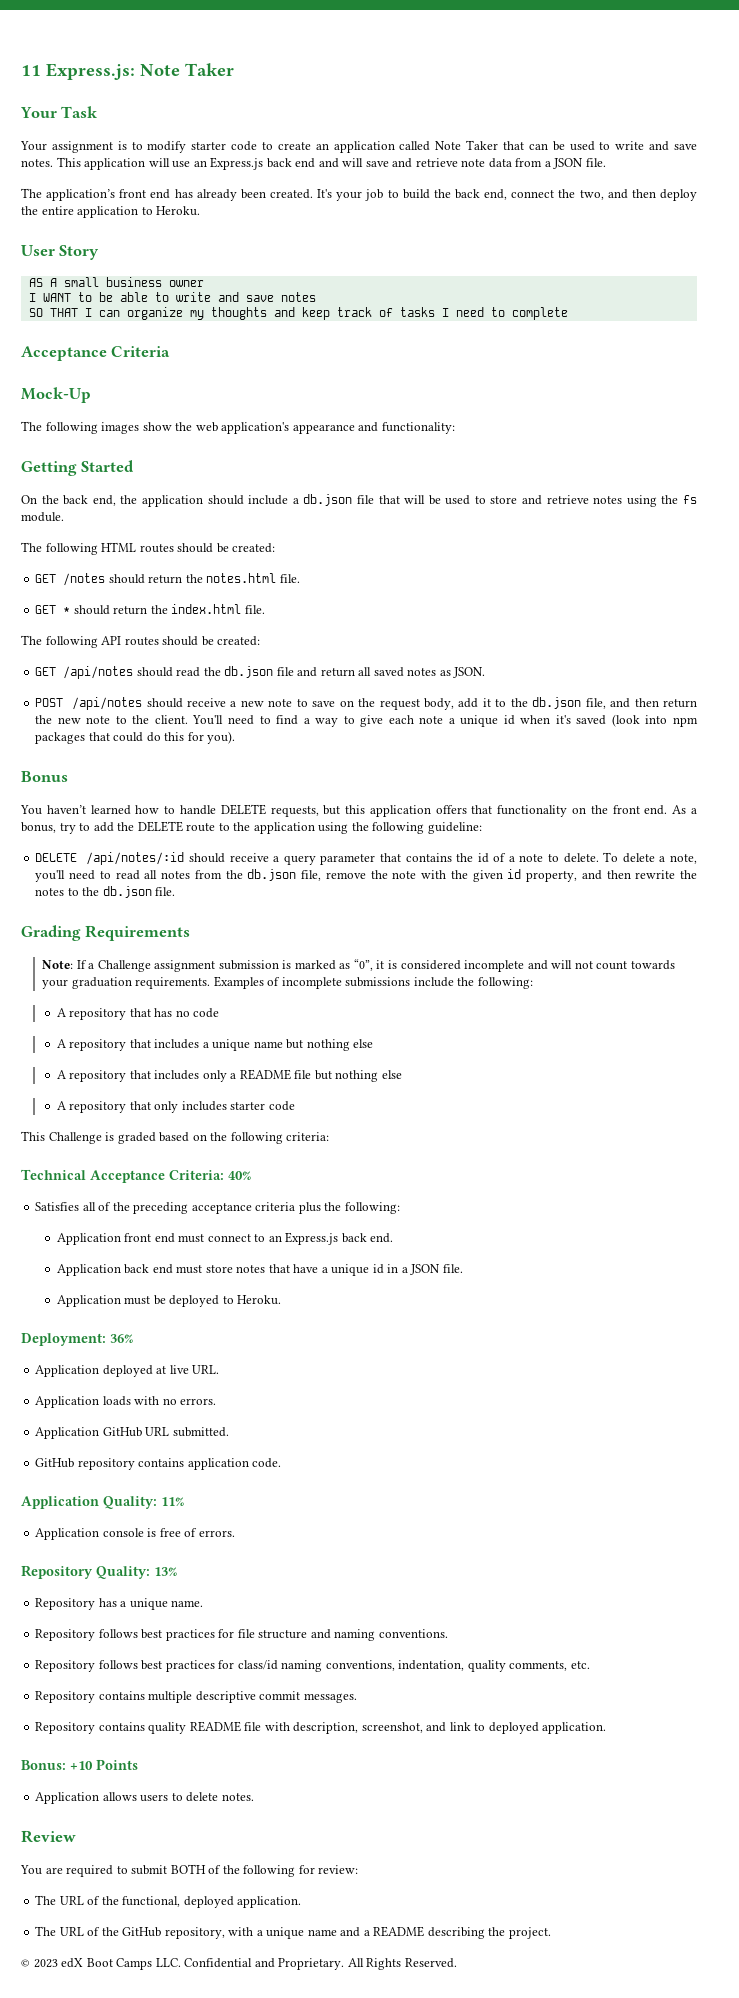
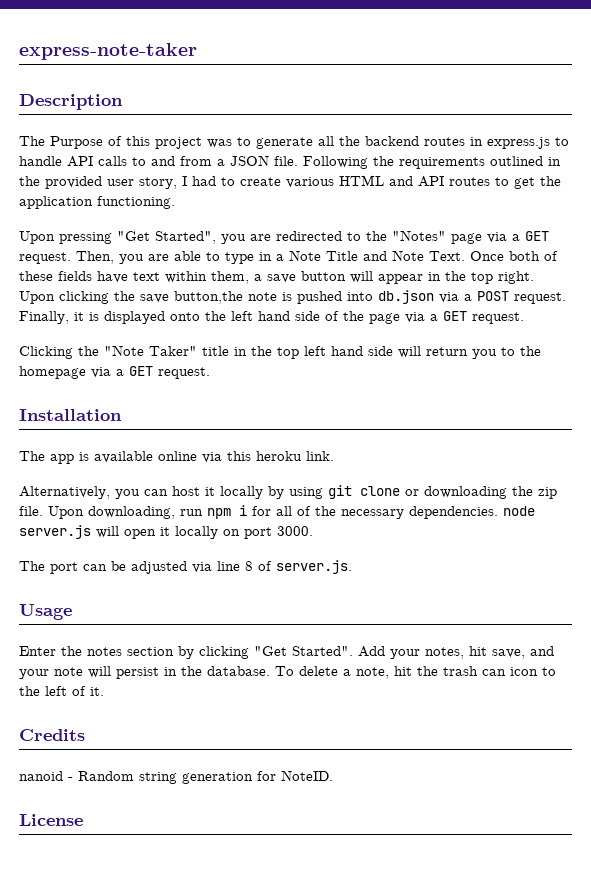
- 11 Express.js: Note Taker
- Your Task
- Your assignment is to modify starter code to create an application called Note Taker that can be used to write and save notes. This application will use an Express.js back end and will save and retrieve note data from a JSON file.
- The application’s front end has already been created. It's your job to build the back end, connect the two, and then deploy the entire application to Heroku.
- User Story
- AS A small business owner
- I WANT to be able to write and save notes
- SO THAT I can organize my thoughts and keep track of tasks I need to complete
- Acceptance Criteria
- Mock-Up
- The following images show the web application's appearance and functionality:
- Getting Started
- On the back end, the application should include a db.json file that will be used to store and retrieve notes using the fs module.
- The following HTML routes should be created:
- GET /notes should return the notes.html file.
- GET * should return the index.html file.
- The following API routes should be created:
- GET /api/notes should read the db.json file and return all saved notes as JSON.
- POST /api/notes should receive a new note to save on the request body, add it to the db.json file, and then return the new note to the client. You'll need to find a way to give each note a unique id when it's saved (look into npm packages that could do this for you).
- Bonus
- You haven’t learned how to handle DELETE requests, but this application offers that functionality on the front end. As a bonus, try to add the DELETE route to the application using the following guideline:
- DELETE /api/notes/:id should receive a query parameter that contains the id of a note to delete. To delete a note, you'll need to read all notes from the db.json file, remove the note with the given id property, and then rewrite the notes to the db.json file.
- Grading Requirements
- Note: If a Challenge assignment submission is marked as “0”, it is considered incomplete and will not count towards your graduation requirements. Examples of incomplete submissions include the following:
- A repository that has no code
- A repository that includes a unique name but nothing else
- A repository that includes only a README file but nothing else
- A repository that only includes starter code
- This Challenge is graded based on the following criteria:
- Technical Acceptance Criteria: 40%
- Satisfies all of the preceding acceptance criteria plus the following:
- Application front end must connect to an Express.js back end.
- Application back end must store notes that have a unique id in a JSON file.
- Application must be deployed to Heroku.
- Deployment: 36%
- Application deployed at live URL.
- Application loads with no errors.
- Application GitHub URL submitted.
- GitHub repository contains application code.
- Application Quality: 11%
- Application console is free of errors.
- Repository Quality: 13%
- Repository has a unique name.
- Repository follows best practices for file structure and naming conventions.
- Repository follows best practices for class/id naming conventions, indentation, quality comments, etc.
- Repository contains multiple descriptive commit messages.
- Repository contains quality README file with description, screenshot, and link to deployed application.
- Bonus: +10 Points
- Application allows users to delete notes.
- Review
- You are required to submit BOTH of the following for review:
- The URL of the functional, deployed application.
- The URL of the GitHub repository, with a unique name and a README describing the project.
- © 2023 edX Boot Camps LLC. Confidential and Proprietary. All Rights Reserved.
+ express-note-taker
+ Description
+ The Purpose of this project was to generate all the backend routes in express.js to handle API calls to and from a JSON file. Following the requirements outlined in the provided user story, I had to create various HTML and API routes to get the application functioning.
+ Upon pressing "Get Started", you are redirected to the "Notes" page via a GET request. Then, you are able to type in a Note Title and Note Text. Once both of these fields have text within them, a save button will appear in the top right. Upon clicking the save button,the note is pushed into db.json via a POST request. Finally, it is displayed onto the left hand side of the page via a GET request.
+ Clicking the "Note Taker" title in the top left hand side will return you to the homepage via a GET request.
+ Installation
+ The app is available online via this heroku link.
+ Alternatively, you can host it locally by using git clone or downloading the zip file. Upon downloading, run npm i for all of the necessary dependencies. node server.js will open it locally on port 3000.
+ The port can be adjusted via line 8 of server.js.
+ Usage
+ Enter the notes section by clicking "Get Started". Add your notes, hit save, and your note will persist in the database. To delete a note, hit the trash can icon to the left of it.
+ Credits
+ nanoid - Random string generation for NoteID.
+ License

